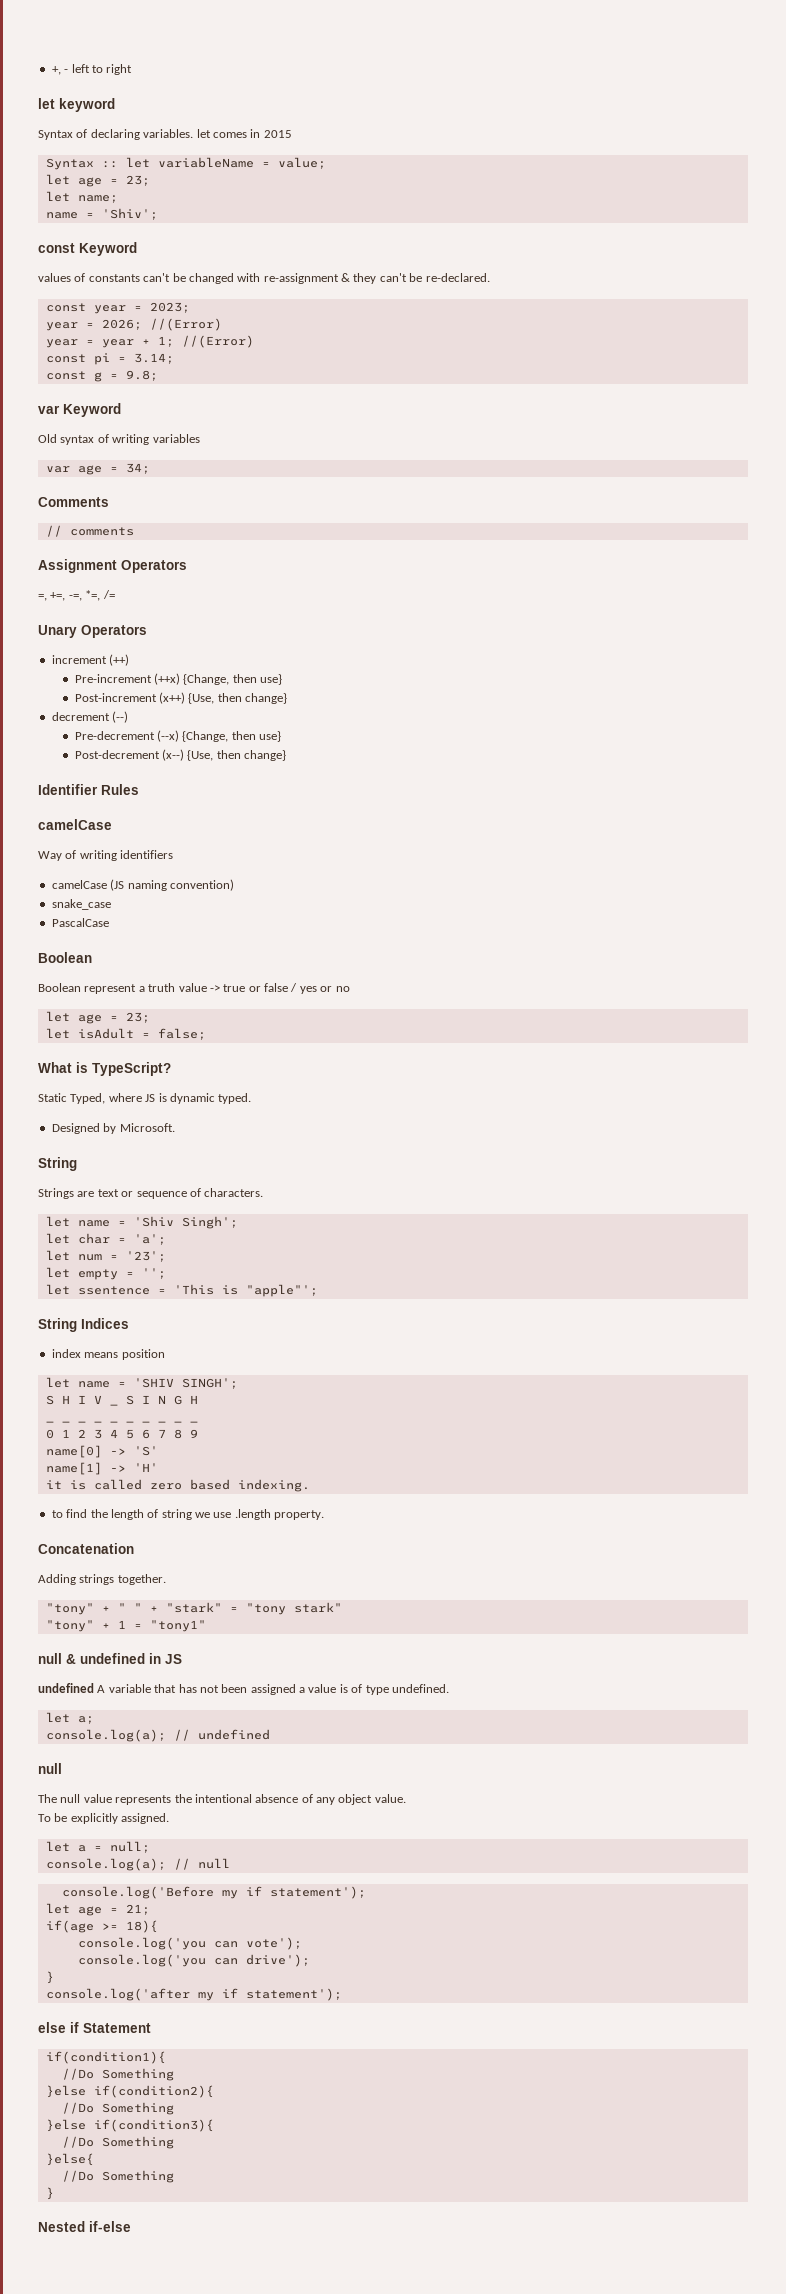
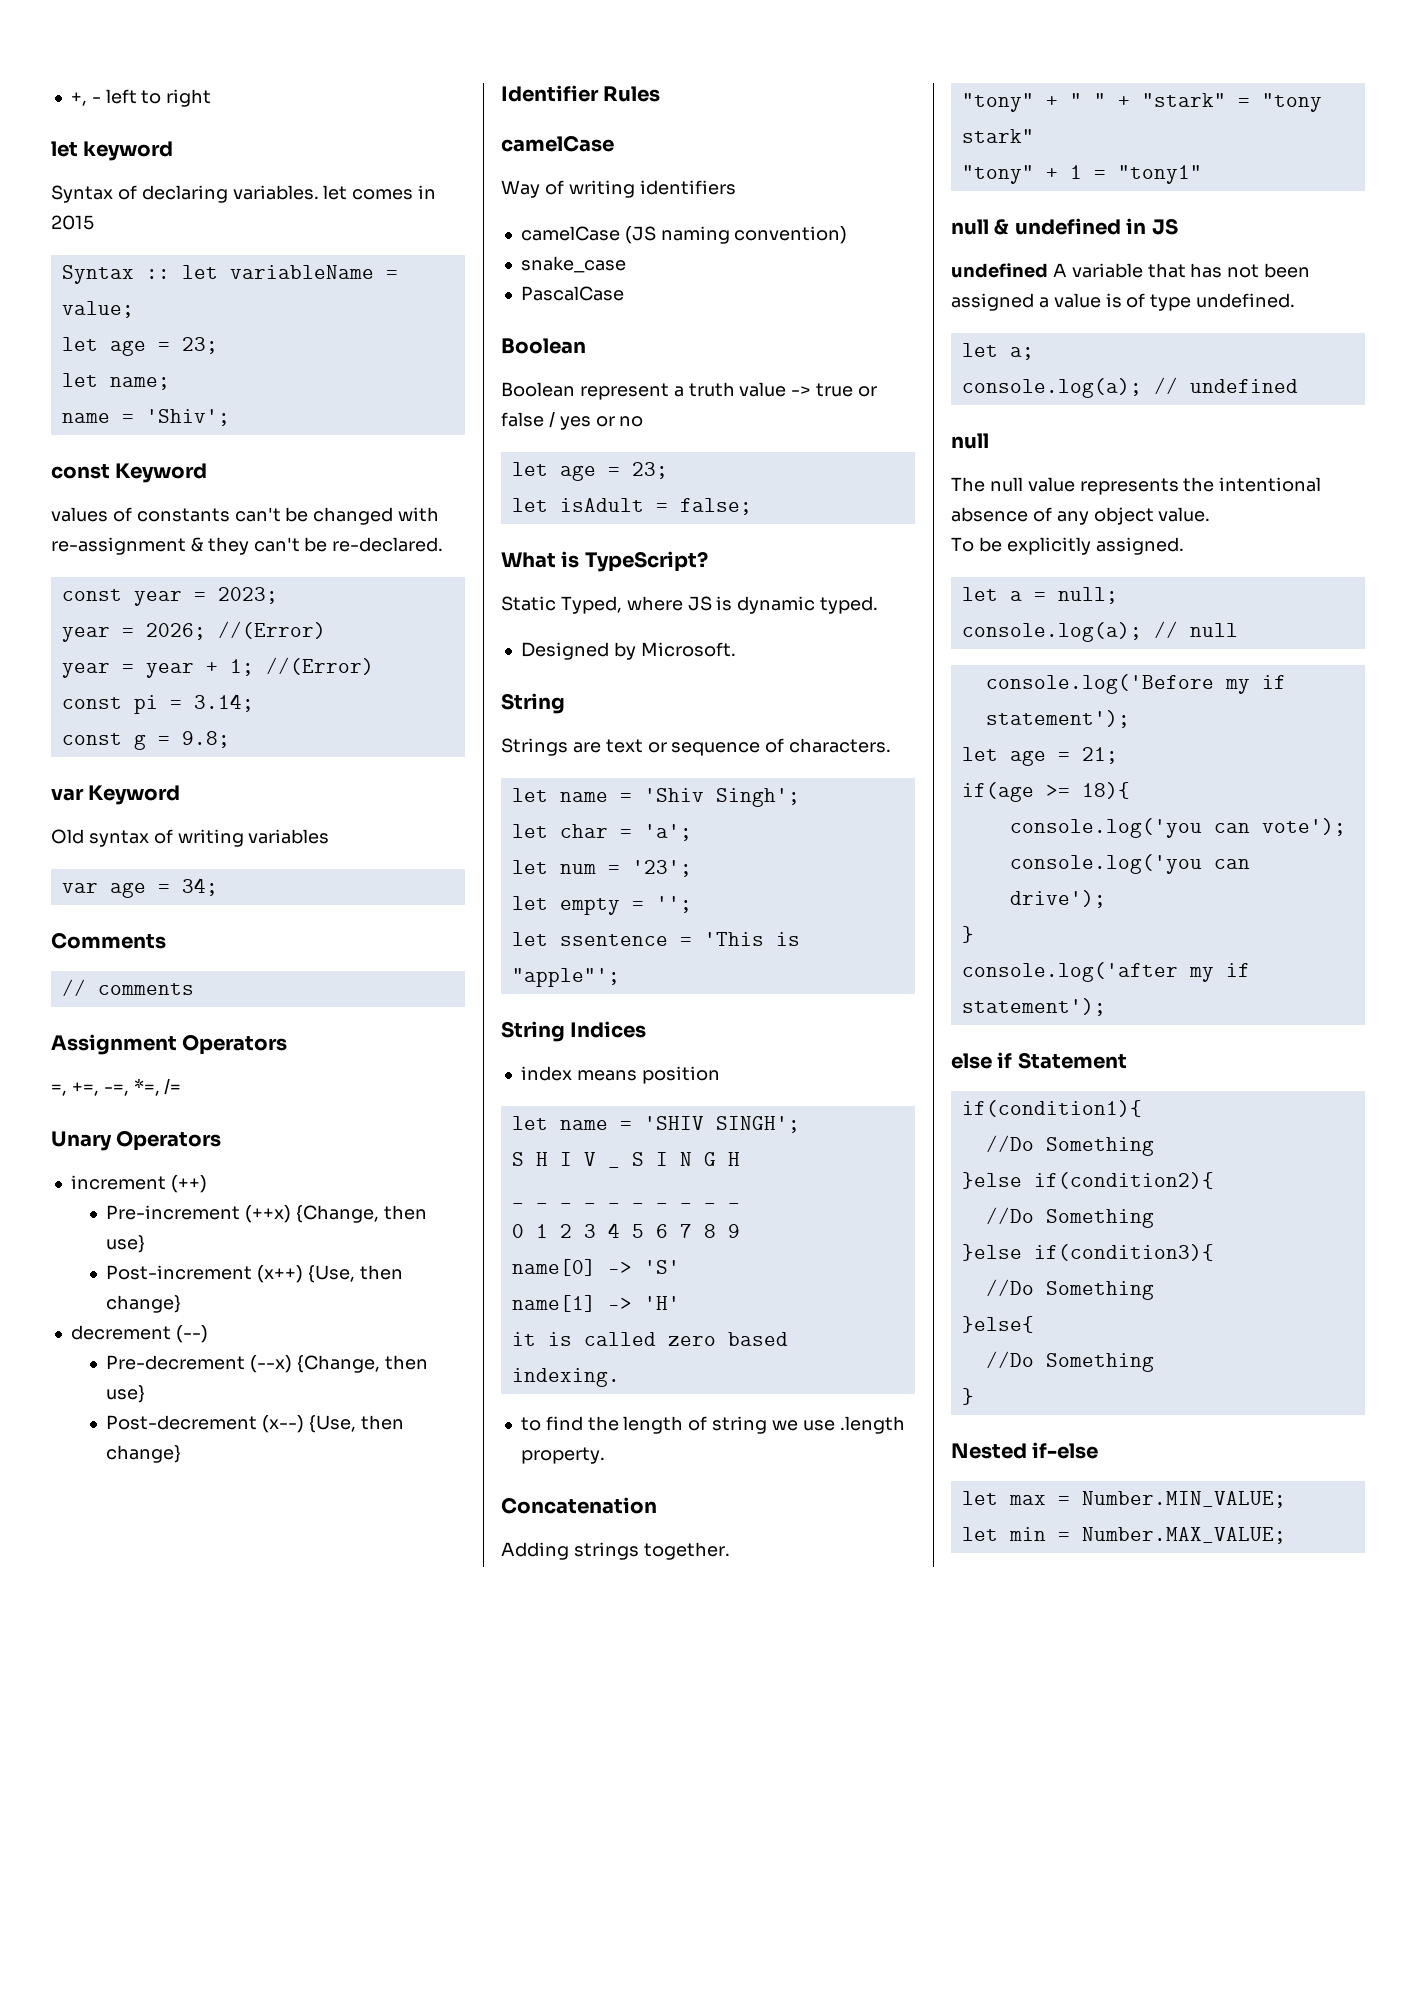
+ let max = Number.MIN_VALUE;
+ let min = Number.MAX_VALUE;

